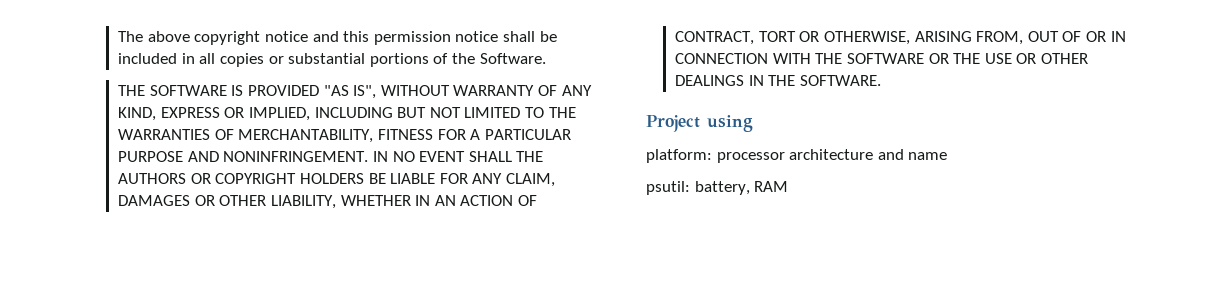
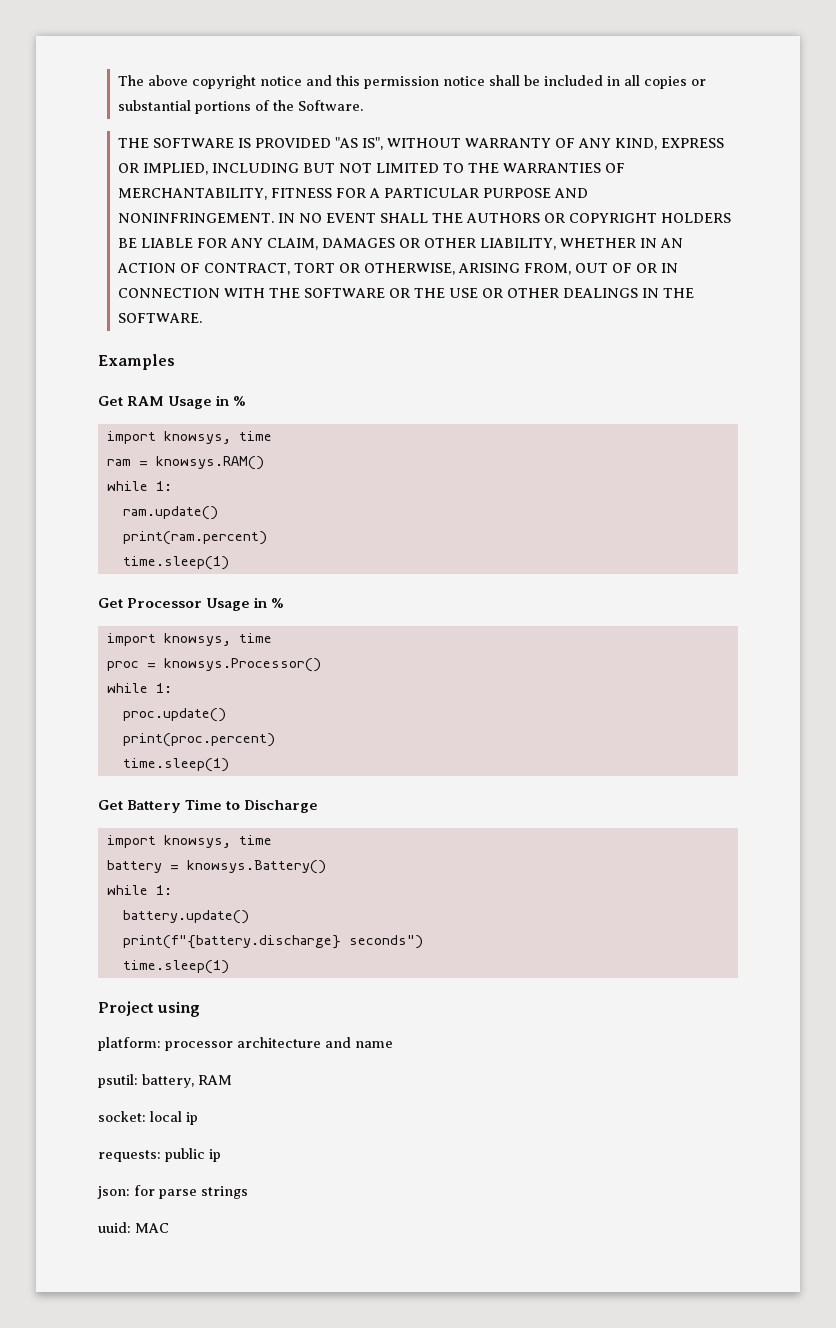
+ Examples
+ Get RAM Usage in %
+ import knowsys, time
+ ram = knowsys.RAM()
+ while 1:
+ ram.update()
+ print(ram.percent)
+ time.sleep(1)
+ Get Processor Usage in %
+ import knowsys, time
+ proc = knowsys.Processor()
+ while 1:
+ proc.update()
+ print(proc.percent)
+ time.sleep(1)
+ Get Battery Time to Discharge
+ import knowsys, time
+ battery = knowsys.Battery()
+ while 1:
+ battery.update()
+ print(f"{battery.discharge} seconds")
+ time.sleep(1)
+ socket: local ip
+ requests: public ip
+ json: for parse strings
+ uuid: MAC

